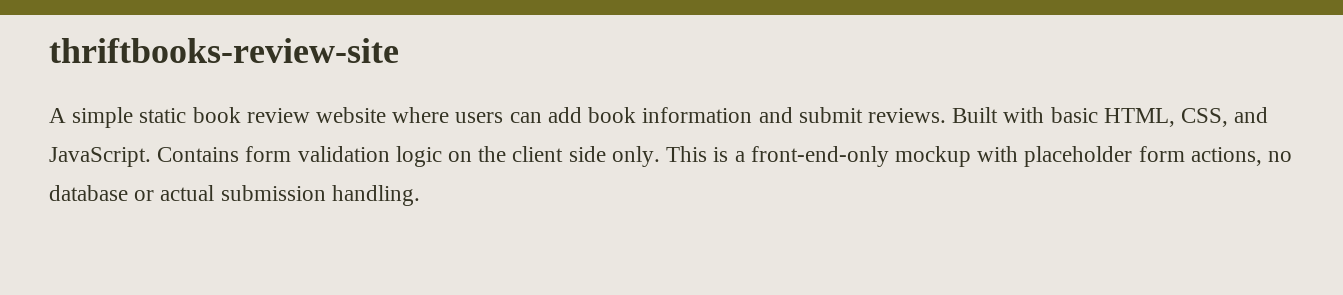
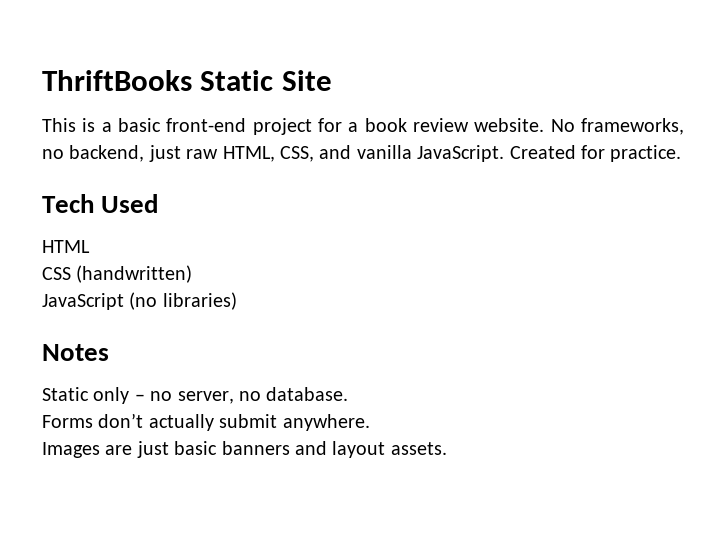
- thriftbooks-review-site
- A simple static book review website where users can add book information and submit reviews. Built with basic HTML, CSS, and JavaScript. Contains form validation logic on the client side only. This is a front-end-only mockup with placeholder form actions, no database or actual submission handling.
+ ThriftBooks Static Site
+ This is a basic front-end project for a book review website. No frameworks, no backend, just raw HTML, CSS, and vanilla JavaScript. Created for practice.
+ Tech Used
+ HTML
+ CSS (handwritten)
+ JavaScript (no libraries)
+ Notes
+ Static only – no server, no database.
+ Forms don’t actually submit anywhere.
+ Images are just basic banners and layout assets.

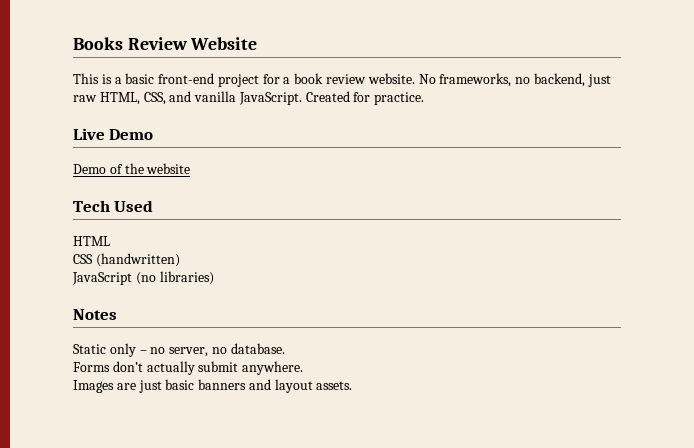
- ThriftBooks Static Site
+ Books Review Website
+ Live Demo
+ Demo of the website

